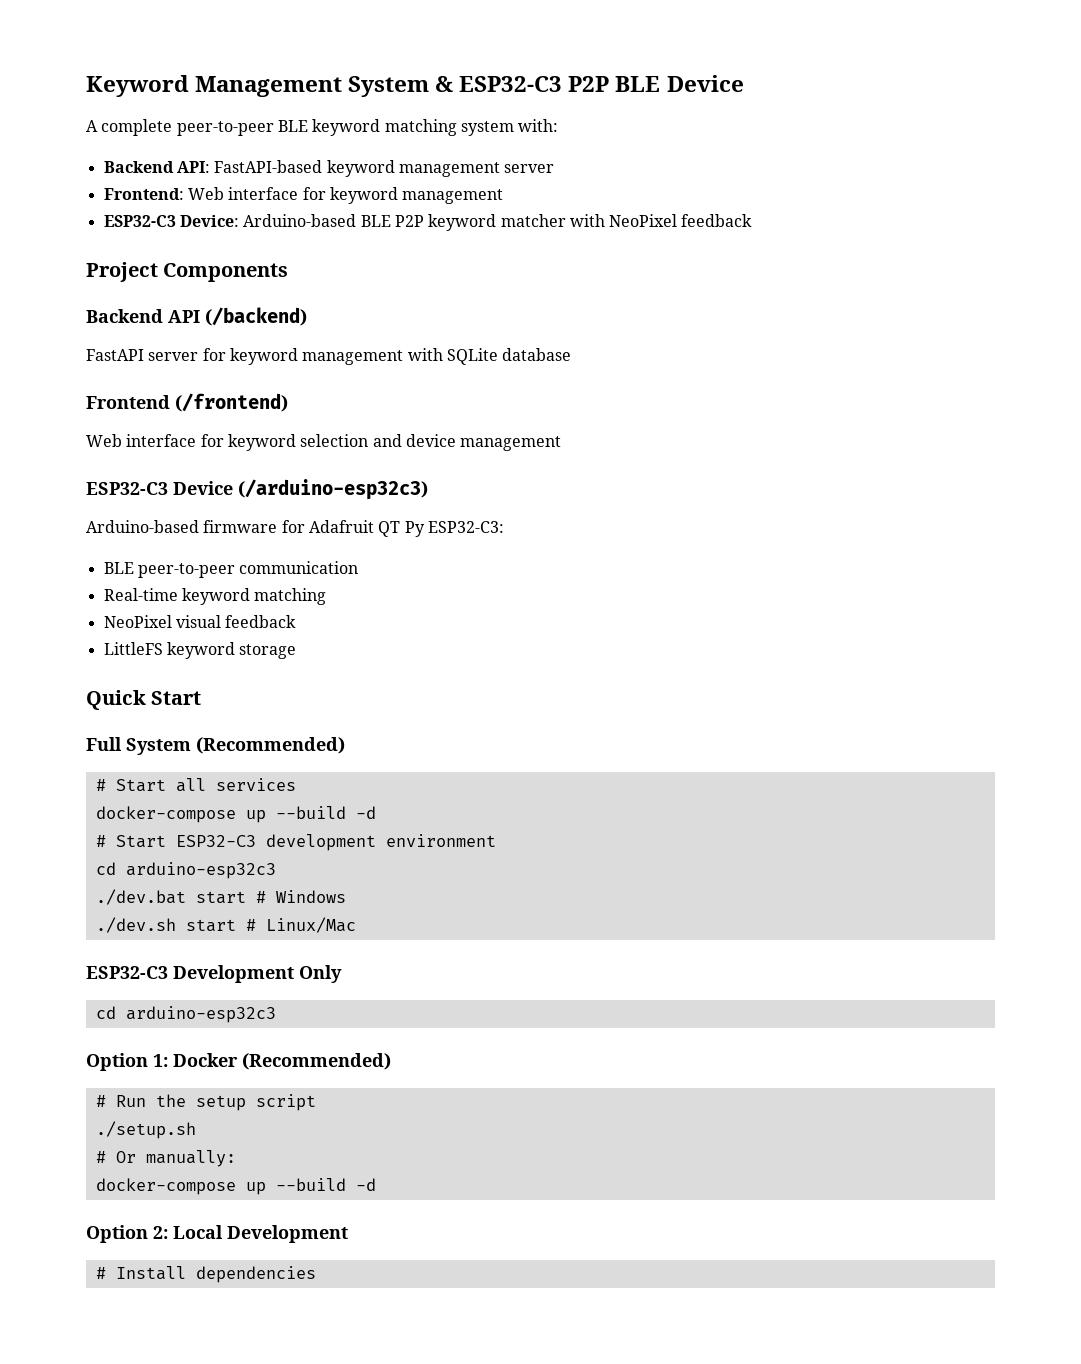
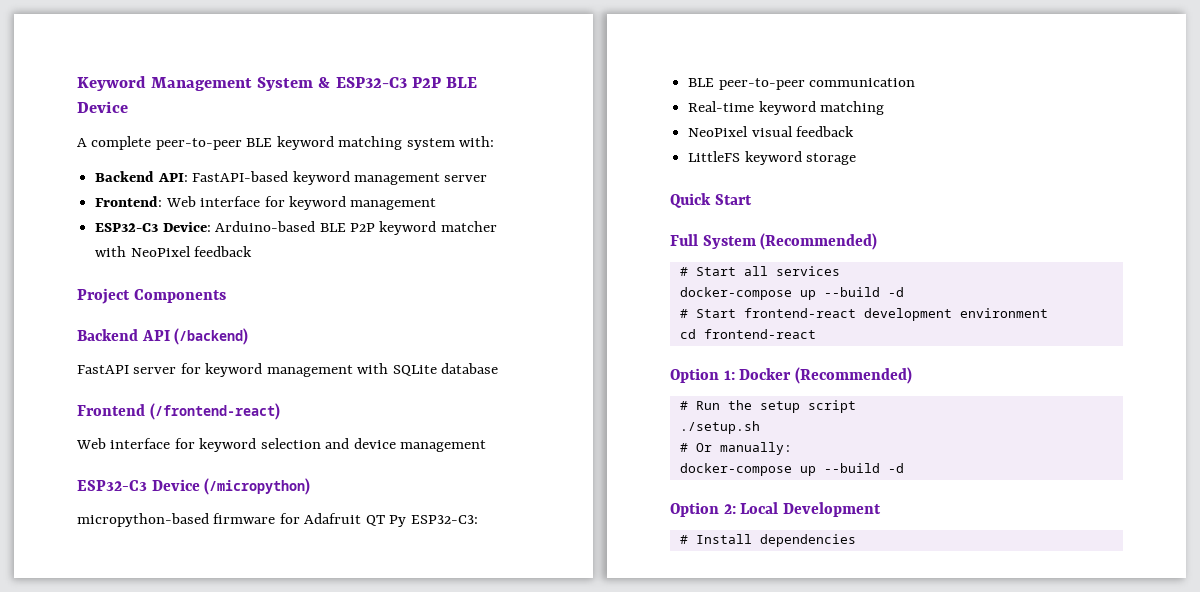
- Frontend (/frontend)
+ Frontend (/frontend-react)
- ESP32-C3 Device (/arduino-esp32c3)
- Arduino-based firmware for Adafruit QT Py ESP32-C3:
+ ESP32-C3 Device (/micropython)
+ micropython-based firmware for Adafruit QT Py ESP32-C3:
- # Start ESP32-C3 development environment
- cd arduino-esp32c3
- ./dev.bat start # Windows
- ./dev.sh start # Linux/Mac
- ESP32-C3 Development Only
- cd arduino-esp32c3
+ # Start frontend-react development environment
+ cd frontend-react

